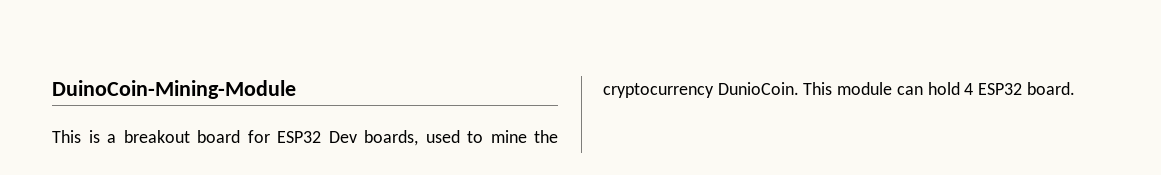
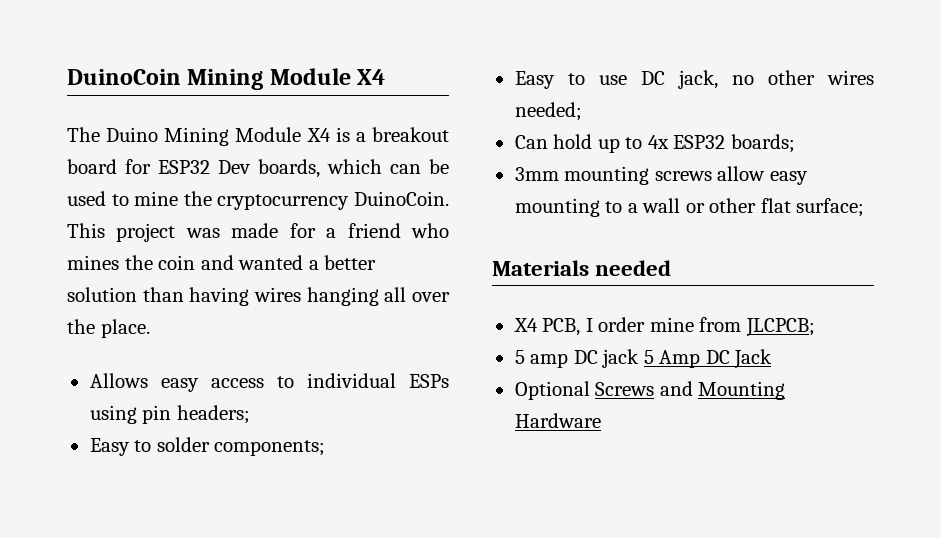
- DuinoCoin-Mining-Module
- This is a breakout board for ESP32 Dev boards, used to mine the cryptocurrency DunioCoin. This module can hold 4 ESP32 board.
+ DuinoCoin Mining Module X4
+ The Duino Mining Module X4 is a breakout board for ESP32 Dev boards, which can be used to mine the cryptocurrency DuinoCoin. This project was made for a friend who mines the coin and wanted a better solution than having wires hanging all over the place.
+ Allows easy access to individual ESPs using pin headers;
+ Easy to solder components;
+ Easy to use DC jack, no other wires needed;
+ Can hold up to 4x ESP32 boards;
+ 3mm mounting screws allow easy mounting to a wall or other flat surface;
+ Materials needed
+ X4 PCB, I order mine from JLCPCB;
+ 5 amp DC jack 5 Amp DC Jack
+ Optional Screws and Mounting Hardware

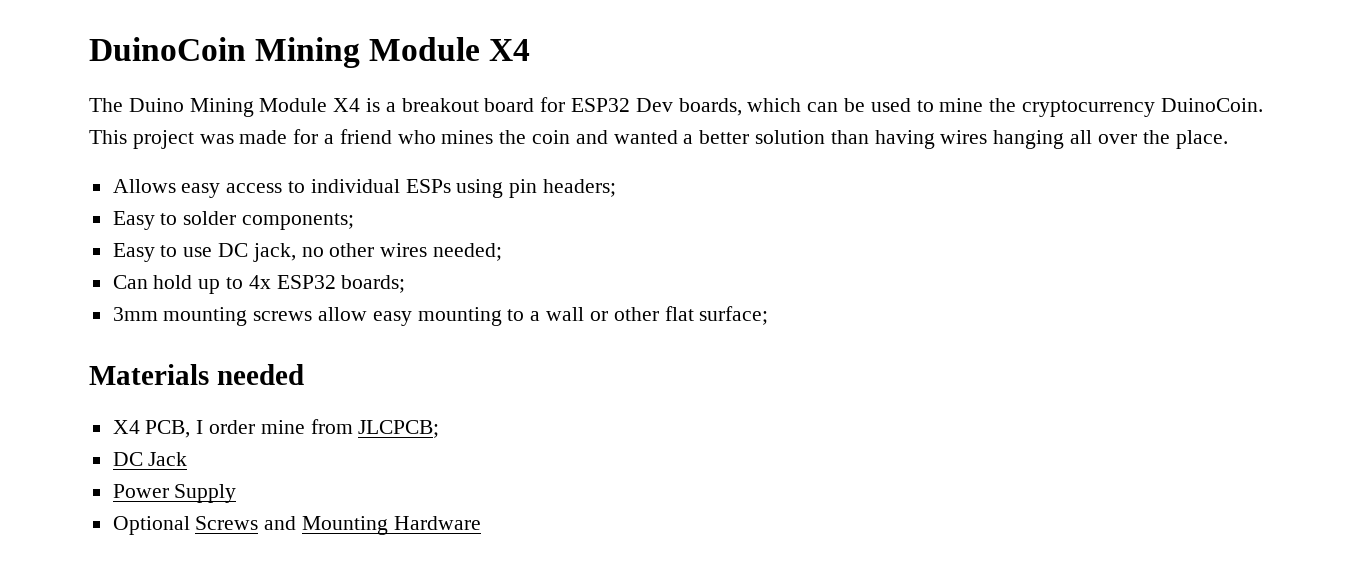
- 5 amp DC jack 5 Amp DC Jack
+ DC Jack
+ Power Supply

